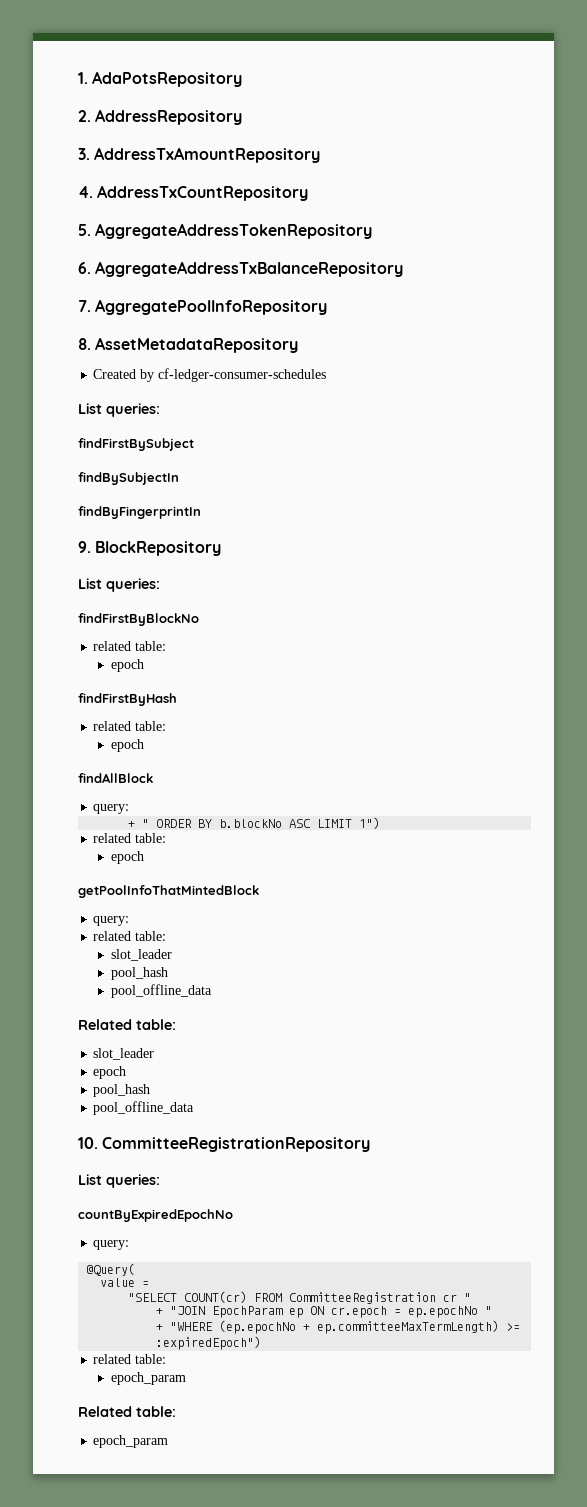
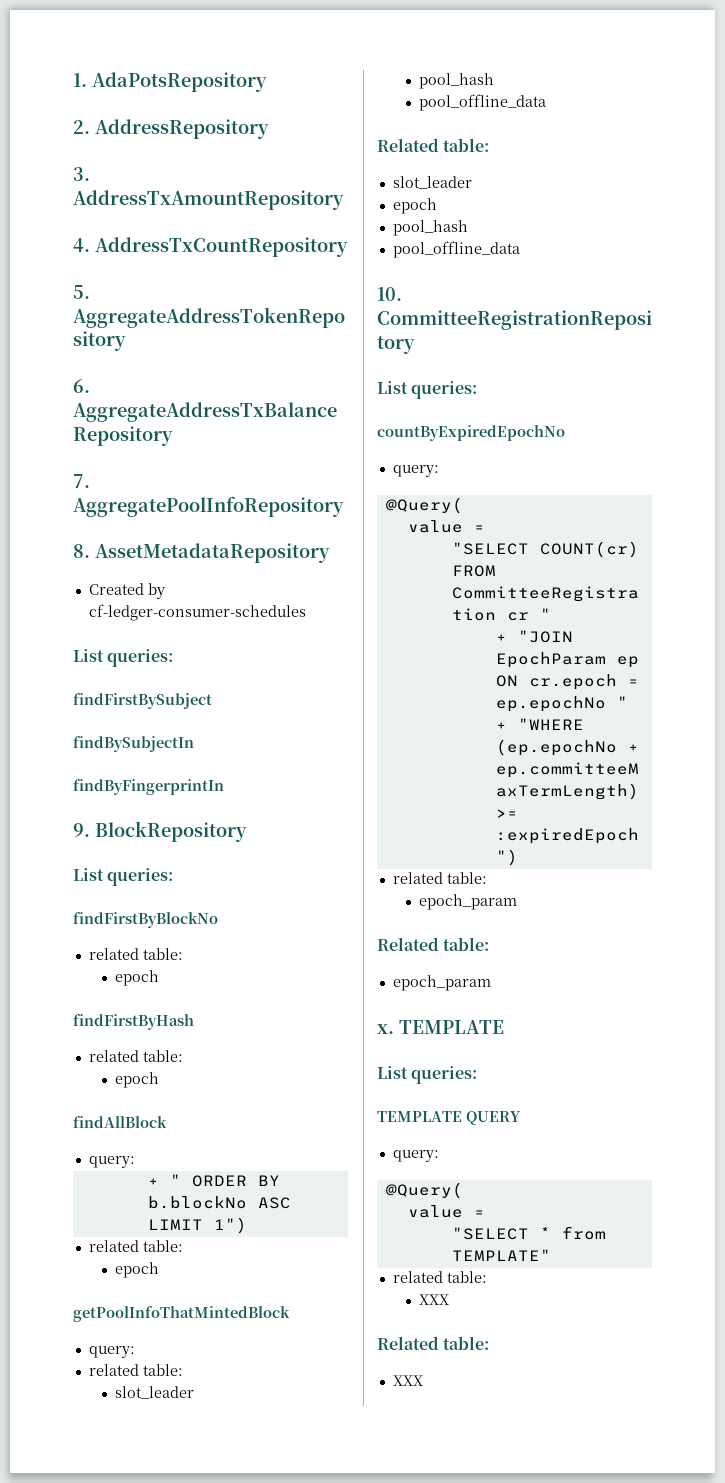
+ x. TEMPLATE
+ List queries:
+ TEMPLATE QUERY
+ query:
+ @Query(
+ value =
+ "SELECT * from TEMPLATE"
+ related table:
+ XXX
+ Related table:
+ XXX

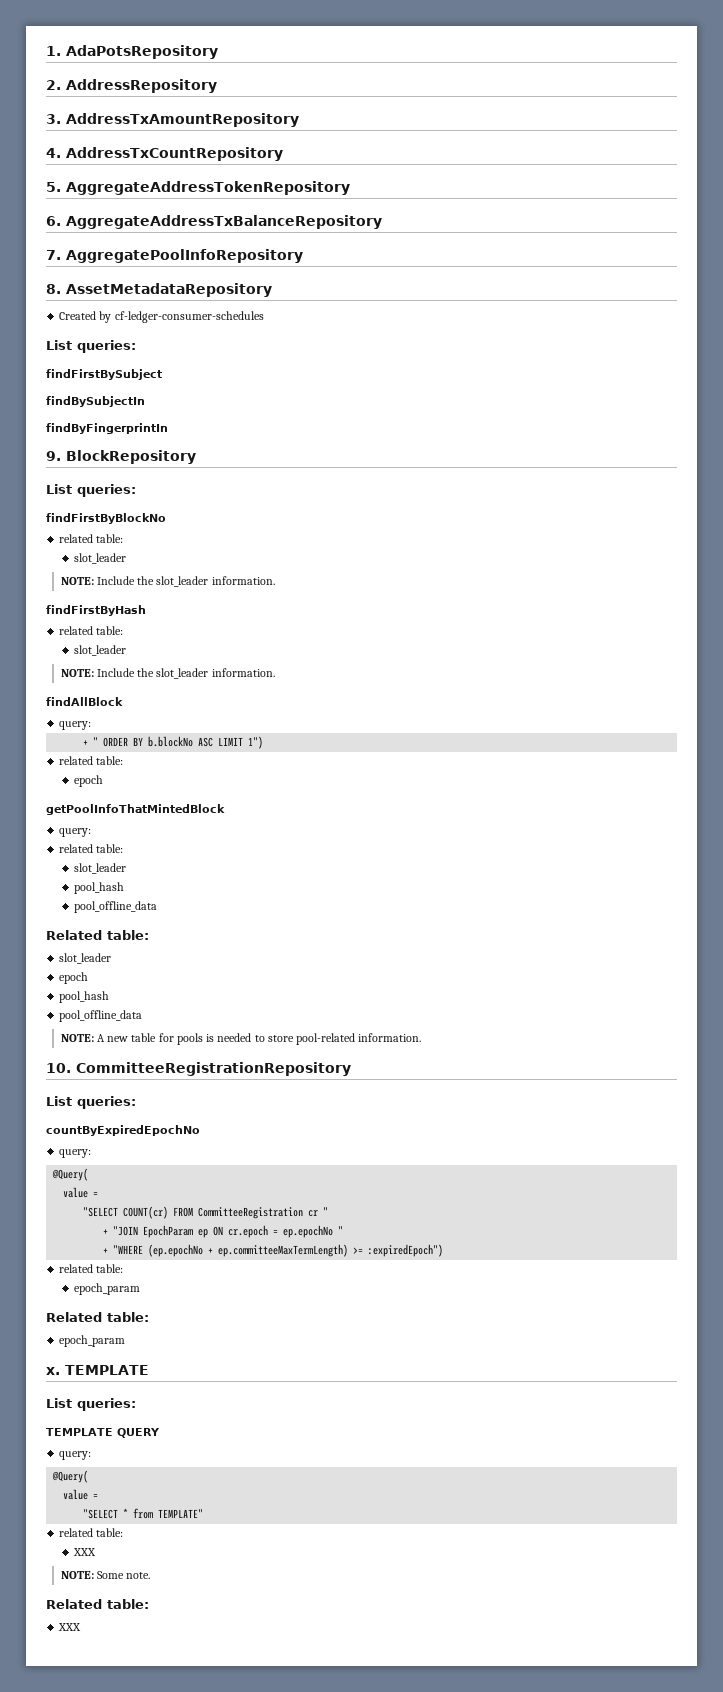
  findFirstByBlockNo
  related table:
- epoch
+ slot_leader
+ NOTE: Include the slot_leader information.
  findFirstByHash
  related table:
- epoch
+ slot_leader
+ NOTE: Include the slot_leader information.
+ NOTE: A new table for pools is needed to store pool-related information.
+ NOTE: Some note.

